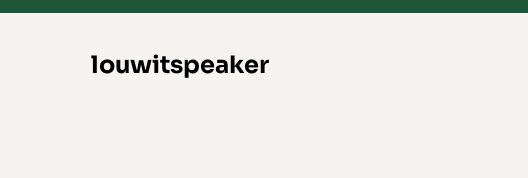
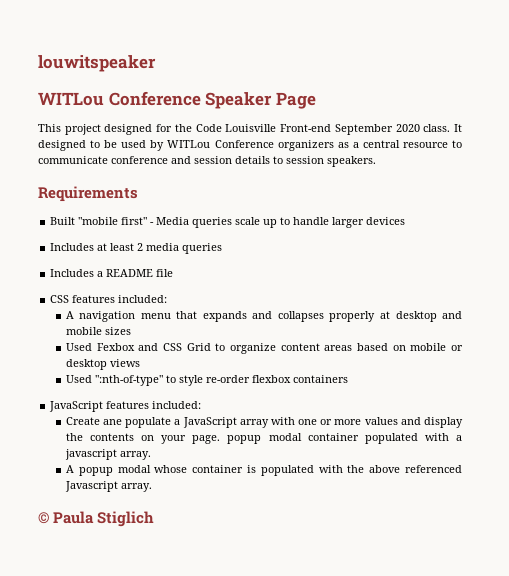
+ WITLou Conference Speaker Page
+ This project designed for the Code Louisville Front-end September 2020 class. It designed to be used by WITLou Conference organizers as a central resource to communicate conference and session details to session speakers.
+ Requirements
+ Built "mobile first" - Media queries scale up to handle larger devices
+ Includes at least 2 media queries
+ Includes a README file
+ CSS features included:
+ A navigation menu that expands and collapses properly at desktop and mobile sizes
+ Used Fexbox and CSS Grid to organize content areas based on mobile or desktop views
+ Used ":nth-of-type" to style re-order flexbox containers
+ JavaScript features included:
+ Create ane populate a JavaScript array with one or more values and display the contents on your page. popup modal container populated with a javascript array.
+ A popup modal whose container is populated with the above referenced Javascript array.
+ © Paula Stiglich

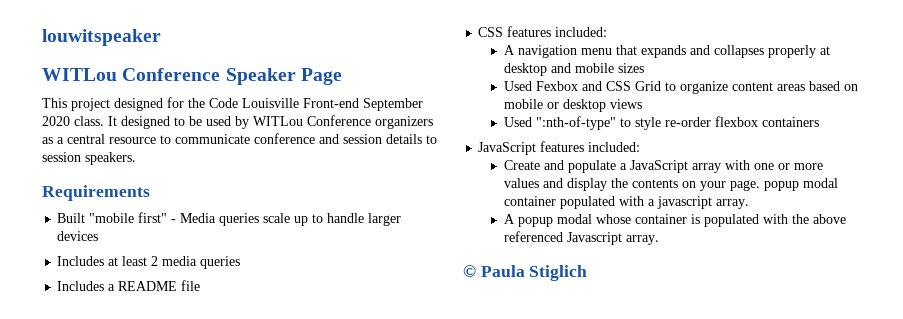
- Create ane populate a JavaScript array with one or more values and display the contents on your page. popup modal container populated with a javascript array.
+ Create and populate a JavaScript array with one or more values and display the contents on your page. popup modal container populated with a javascript array.

